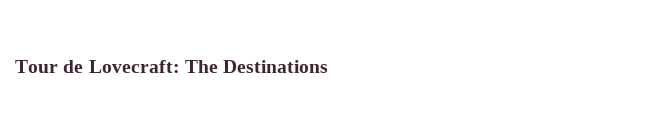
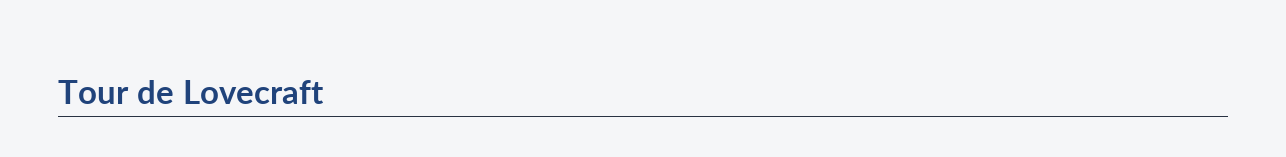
- Tour de Lovecraft: The Destinations
+ Tour de Lovecraft

